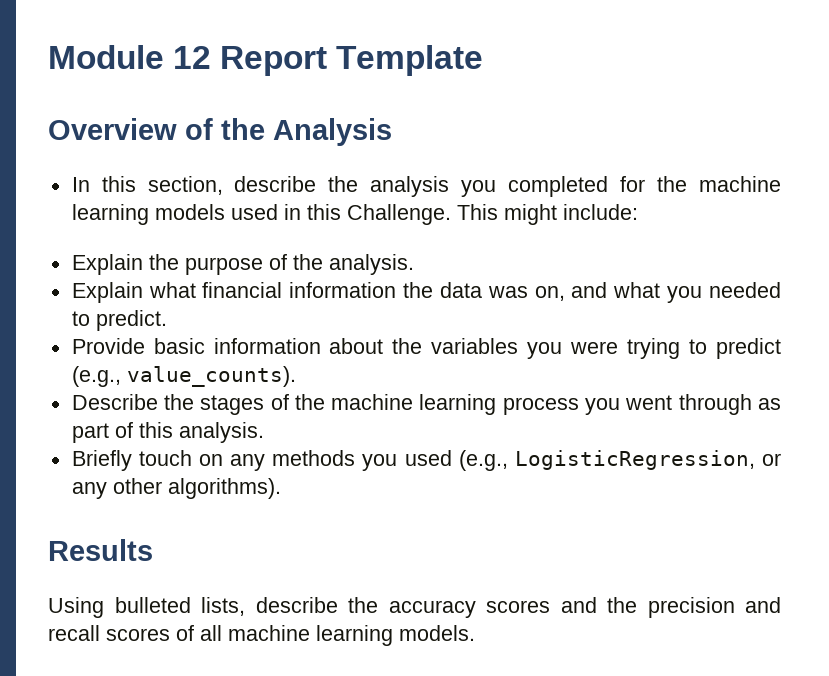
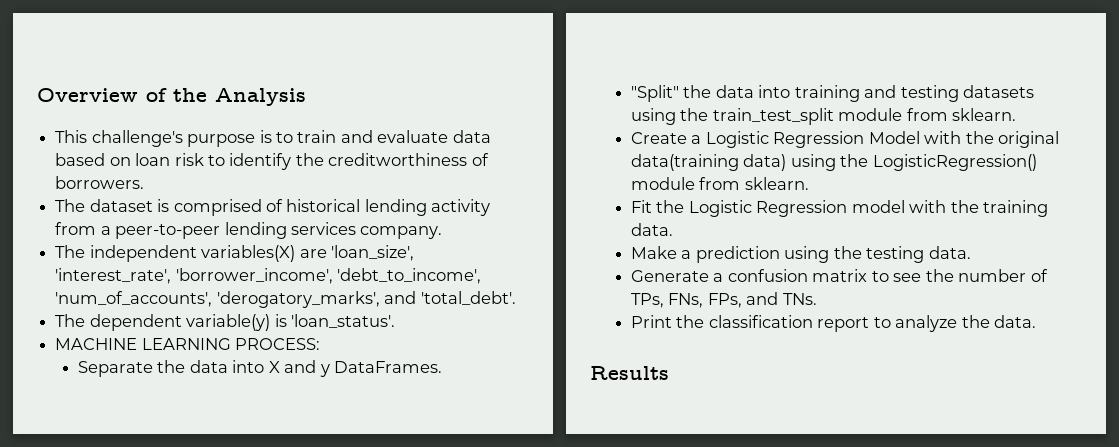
- Module 12 Report Template
- In this section, describe the analysis you completed for the machine learning models used in this Challenge. This might include:
- Explain the purpose of the analysis.
- Explain what financial information the data was on, and what you needed to predict.
- Provide basic information about the variables you were trying to predict (e.g., value_counts).
- Describe the stages of the machine learning process you went through as part of this analysis.
- Briefly touch on any methods you used (e.g., LogisticRegression, or any other algorithms).
+ This challenge's purpose is to train and evaluate data based on loan risk to identify the creditworthiness of borrowers.
+ The dataset is comprised of historical lending activity from a peer-to-peer lending services company.
+ The independent variables(X) are 'loan_size', 'interest_rate', 'borrower_income', 'debt_to_income', 'num_of_accounts', 'derogatory_marks', and 'total_debt'.
+ The dependent variable(y) is 'loan_status'.
+ MACHINE LEARNING PROCESS:
+ Separate the data into X and y DataFrames.
+ "Split" the data into training and testing datasets using the train_test_split module from sklearn.
+ Create a Logistic Regression Model with the original data(training data) using the LogisticRegression() module from sklearn.
+ Fit the Logistic Regression model with the training data.
+ Make a prediction using the testing data.
+ Generate a confusion matrix to see the number of TPs, FNs, FPs, and TNs.
+ Print the classification report to analyze the data.
  Results
- Using bulleted lists, describe the accuracy scores and the precision and recall scores of all machine learning models.

